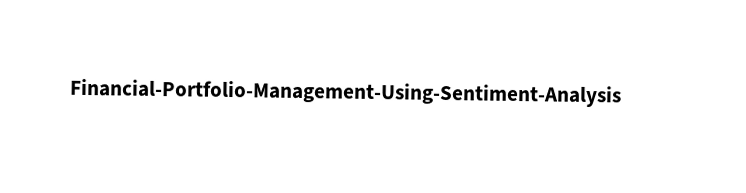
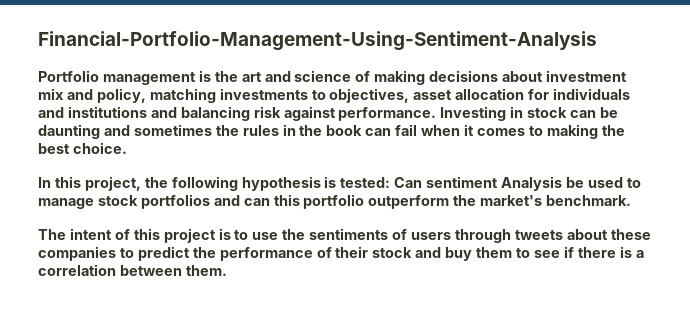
+ Portfolio management is the art and science of making decisions about investment mix and policy, matching investments to objectives, asset allocation for individuals and institutions and balancing risk against performance. Investing in stock can be daunting and sometimes the rules in the book can fail when it comes to making the best choice.
+ In this project, the following hypothesis is tested: Can sentiment Analysis be used to manage stock portfolios and can this portfolio outperform the market's benchmark.
+ The intent of this project is to use the sentiments of users through tweets about these companies to predict the performance of their stock and buy them to see if there is a correlation between them.

